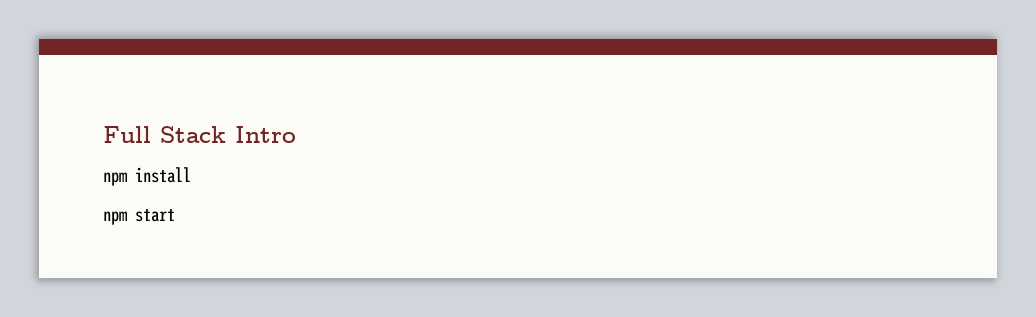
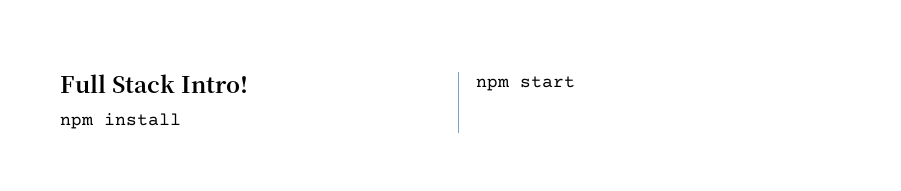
- Full Stack Intro
+ Full Stack Intro!

